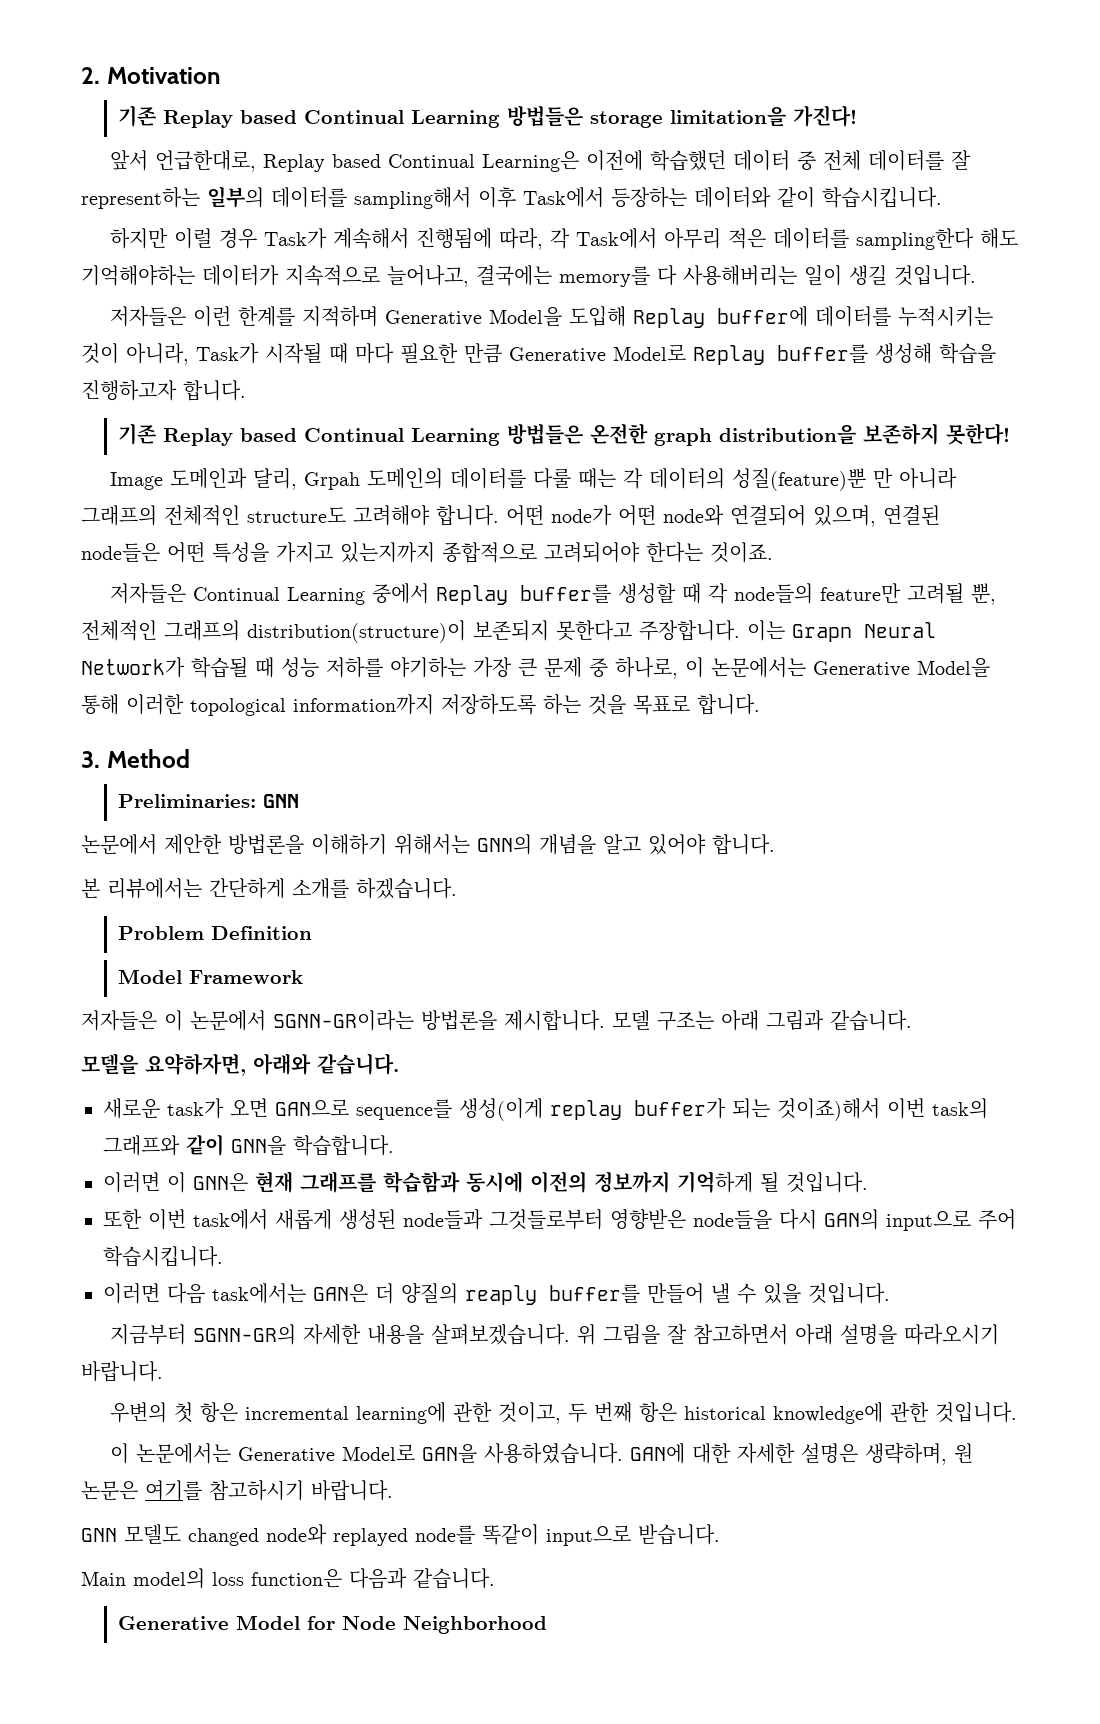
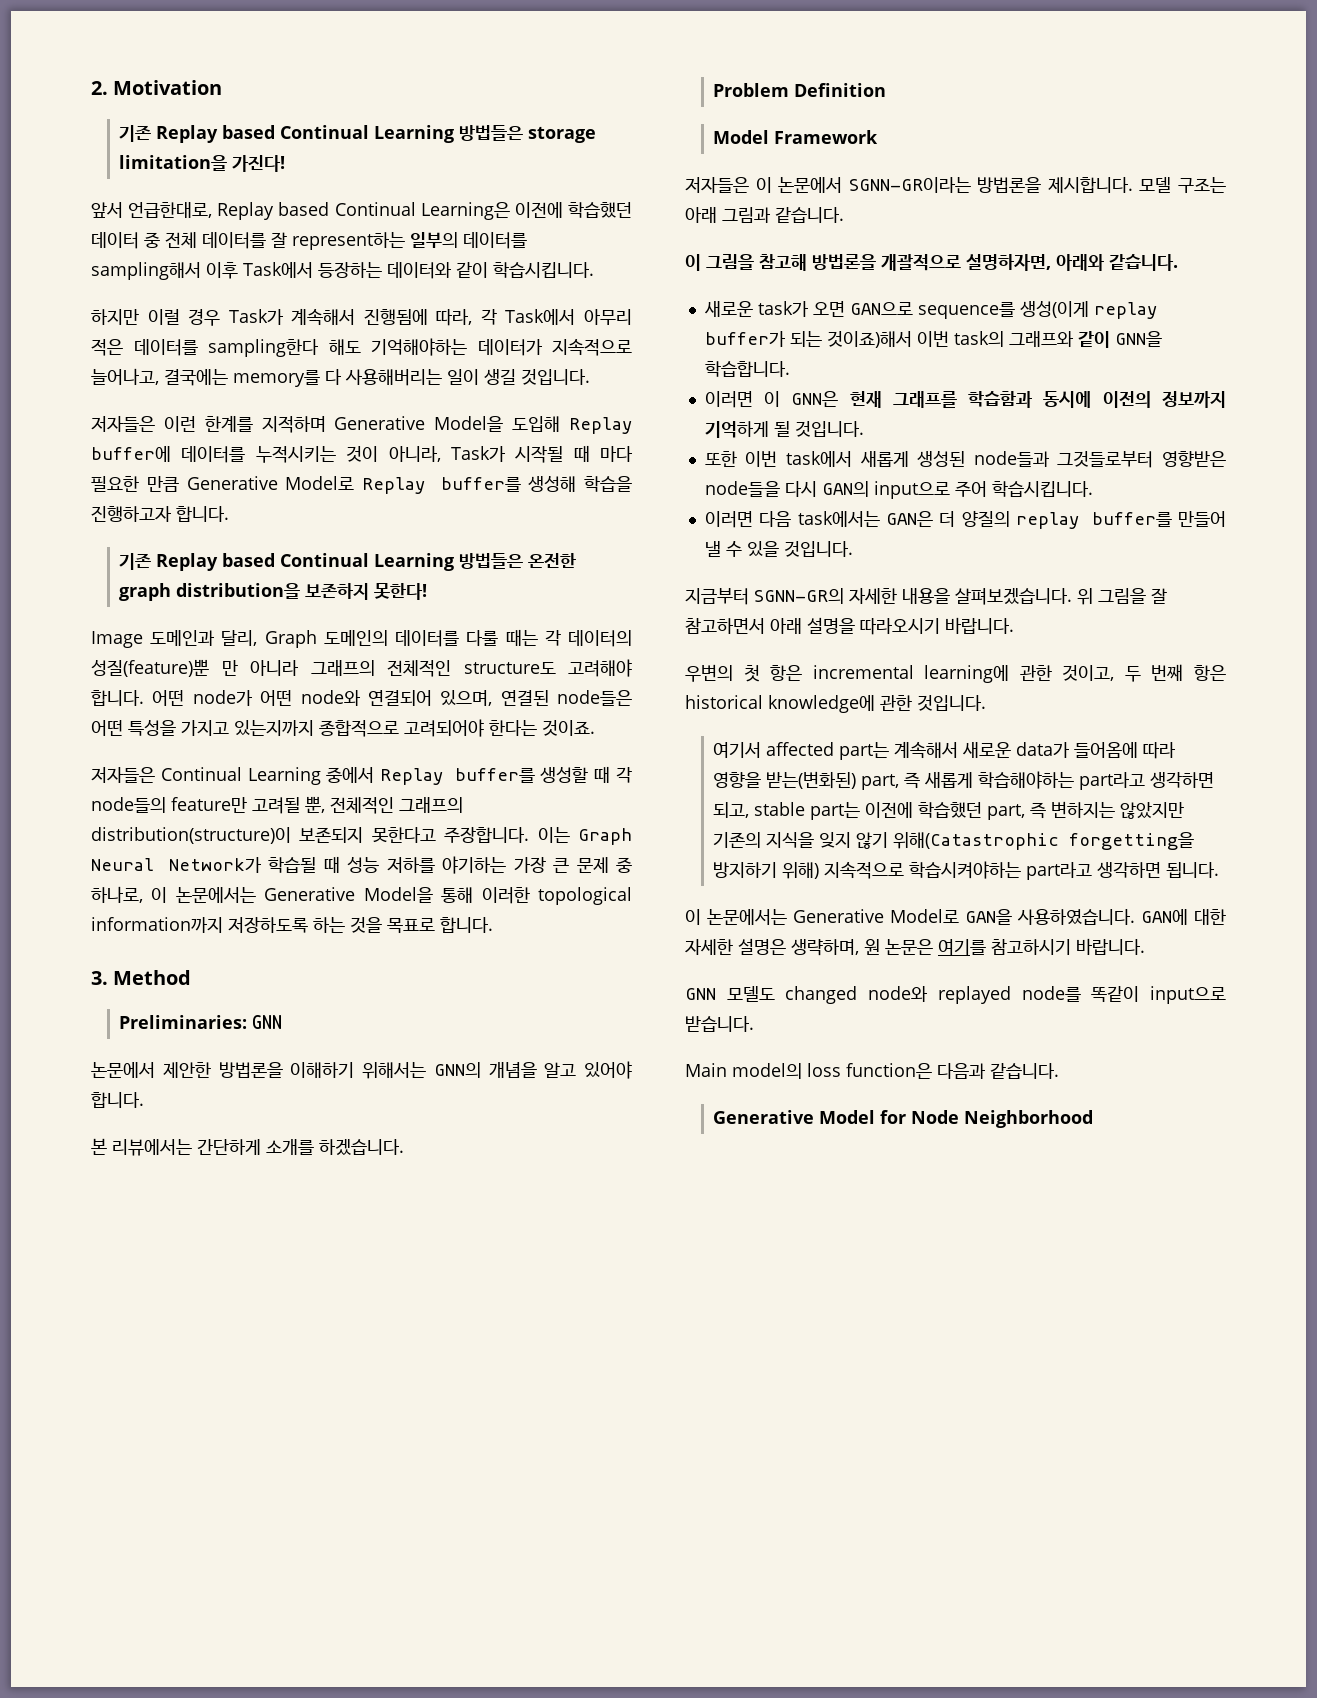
- Image 도메인과 달리, Grpah 도메인의 데이터를 다룰 때는 각 데이터의 성질(feature)뿐 만 아니라 그래프의 전체적인 structure도 고려해야 합니다.
+ Image 도메인과 달리, Graph 도메인의 데이터를 다룰 때는 각 데이터의 성질(feature)뿐 만 아니라 그래프의 전체적인 structure도 고려해야 합니다.
- 이는 Grapn Neural Network가 학습될 때 성능 저하를 야기하는 가장 큰 문제 중 하나로, 이 논문에서는 Generative Model을 통해 이러한 topological information까지 저장하도록 하는 것을 목표로 합니다.
+ 이는 Graph Neural Network가 학습될 때 성능 저하를 야기하는 가장 큰 문제 중 하나로, 이 논문에서는 Generative Model을 통해 이러한 topological information까지 저장하도록 하는 것을 목표로 합니다.
- 모델을 요약하자면, 아래와 같습니다.
+ 이 그림을 참고해 방법론을 개괄적으로 설명하자면, 아래와 같습니다.
- 이러면 다음 task에서는 GAN은 더 양질의 reaply buffer를 만들어 낼 수 있을 것입니다.
+ 이러면 다음 task에서는 GAN은 더 양질의 replay buffer를 만들어 낼 수 있을 것입니다.
+ 여기서 affected part는 계속해서 새로운 data가 들어옴에 따라 영향을 받는(변화된) part, 즉 새롭게 학습해야하는 part라고 생각하면 되고, stable part는 이전에 학습했던 part, 즉 변하지는 않았지만 기존의 지식을 잊지 않기 위해(Catastrophic forgetting을 방지하기 위해) 지속적으로 학습시켜야하는 part라고 생각하면 됩니다.

